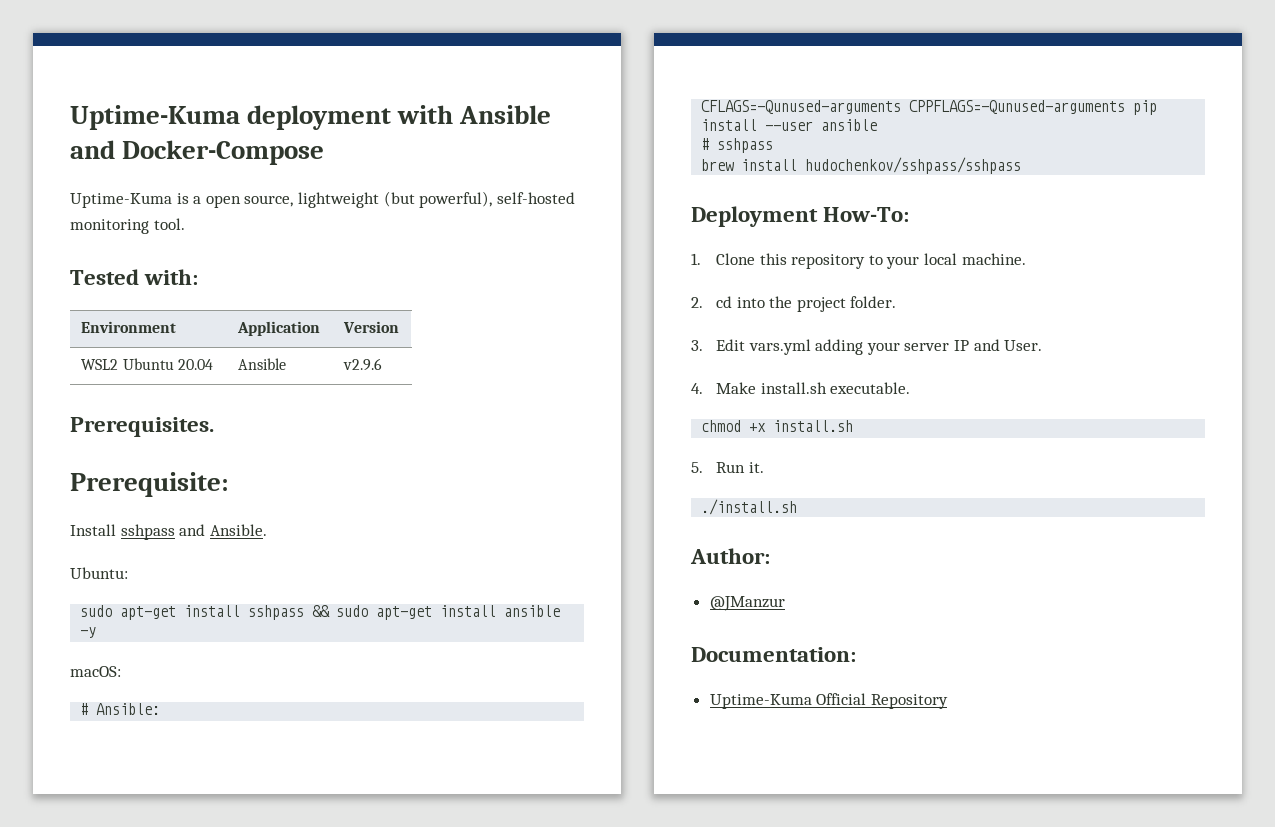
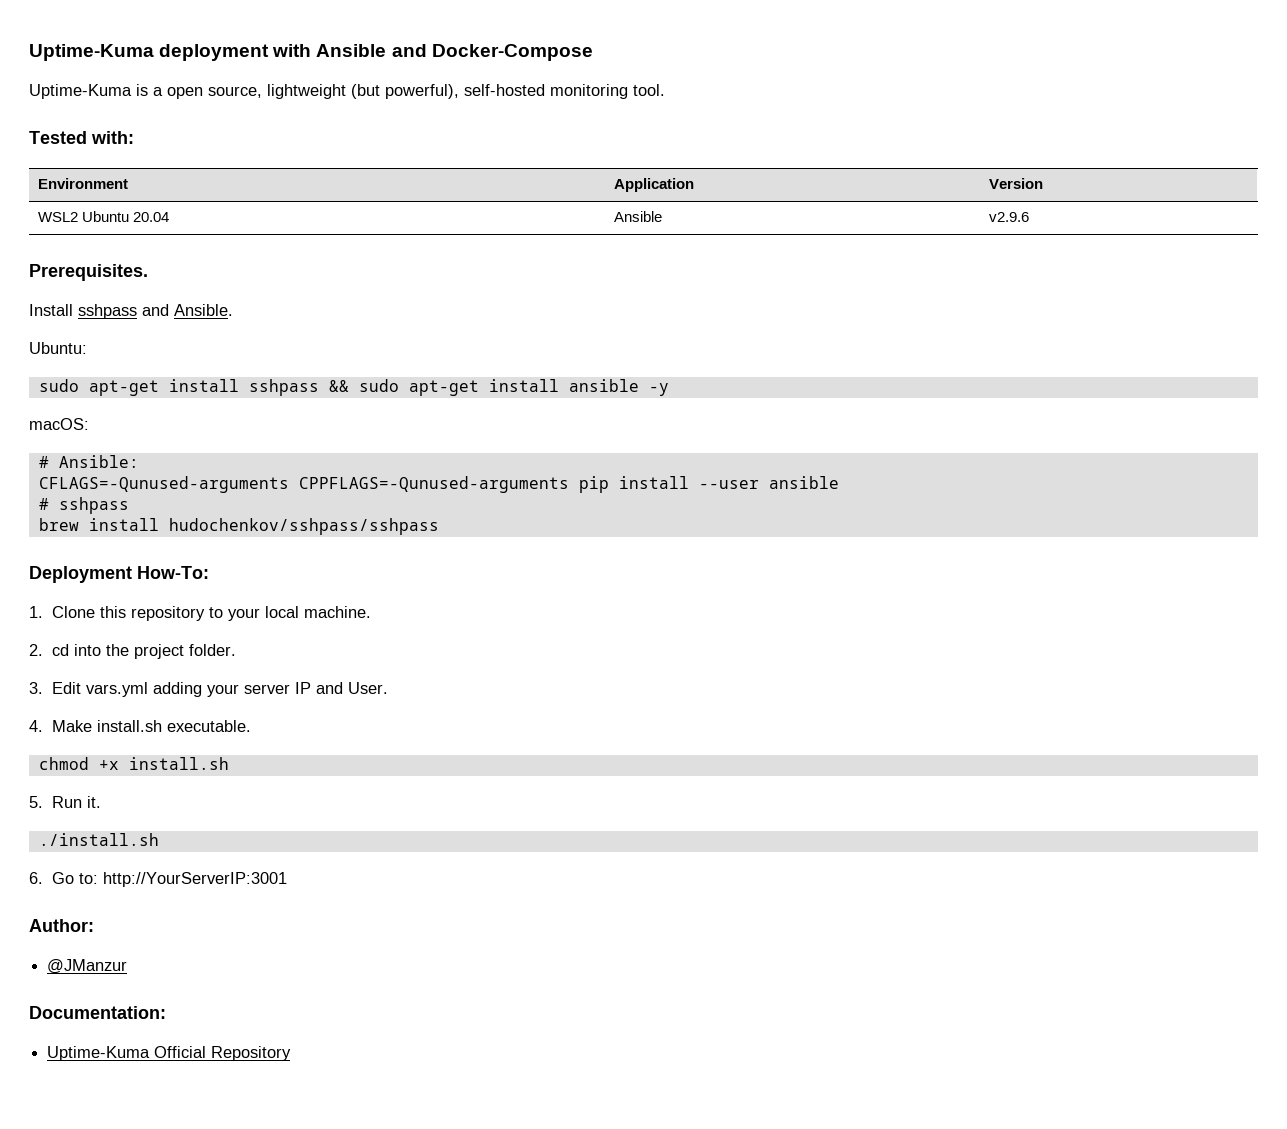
- Prerequisite:
+ 6. Go to: http://YourServerIP:3001

